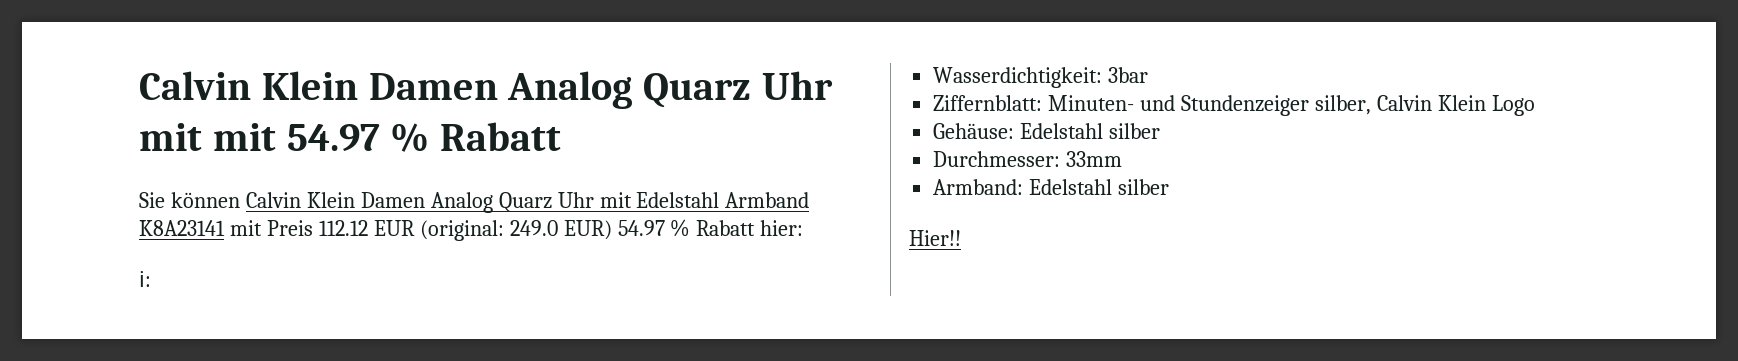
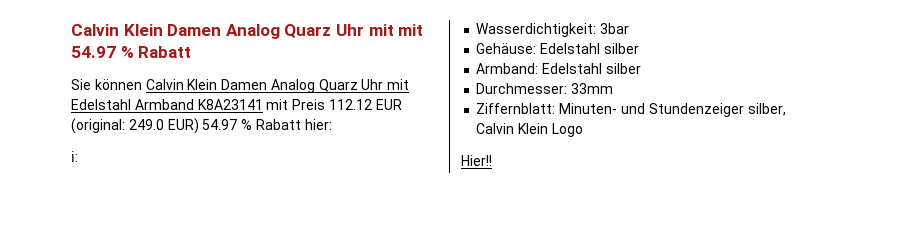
+ Gehäuse: Edelstahl silber
+ Armband: Edelstahl silber
+ Durchmesser: 33mm
- Gehäuse: Edelstahl silber
- Durchmesser: 33mm
- Armband: Edelstahl silber

